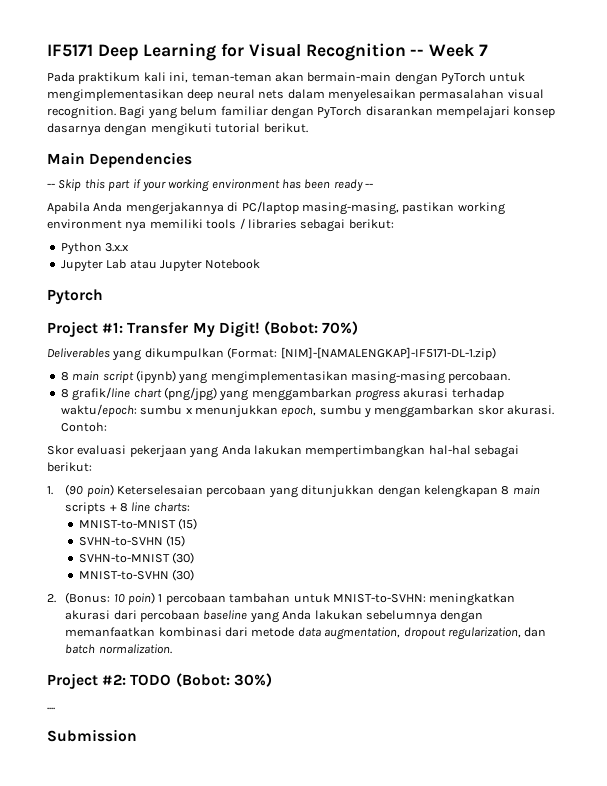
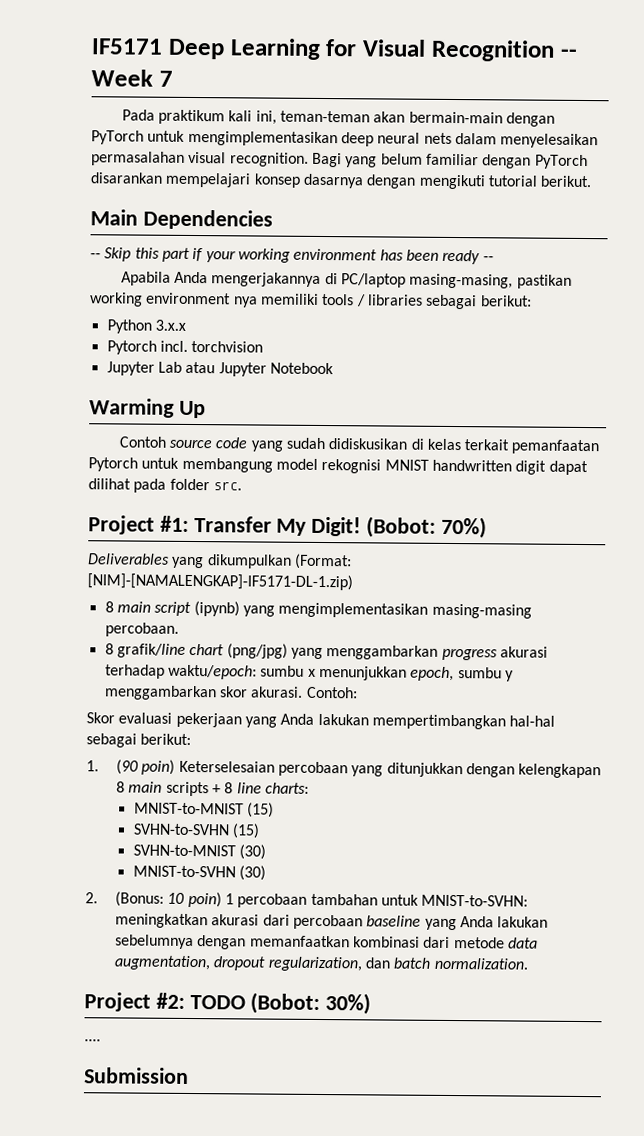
+ Pytorch incl. torchvision
- Pytorch
+ Warming Up
+ Contoh source code yang sudah didiskusikan di kelas terkait pemanfaatan Pytorch untuk membangung model rekognisi MNIST handwritten digit dapat dilihat pada folder src.

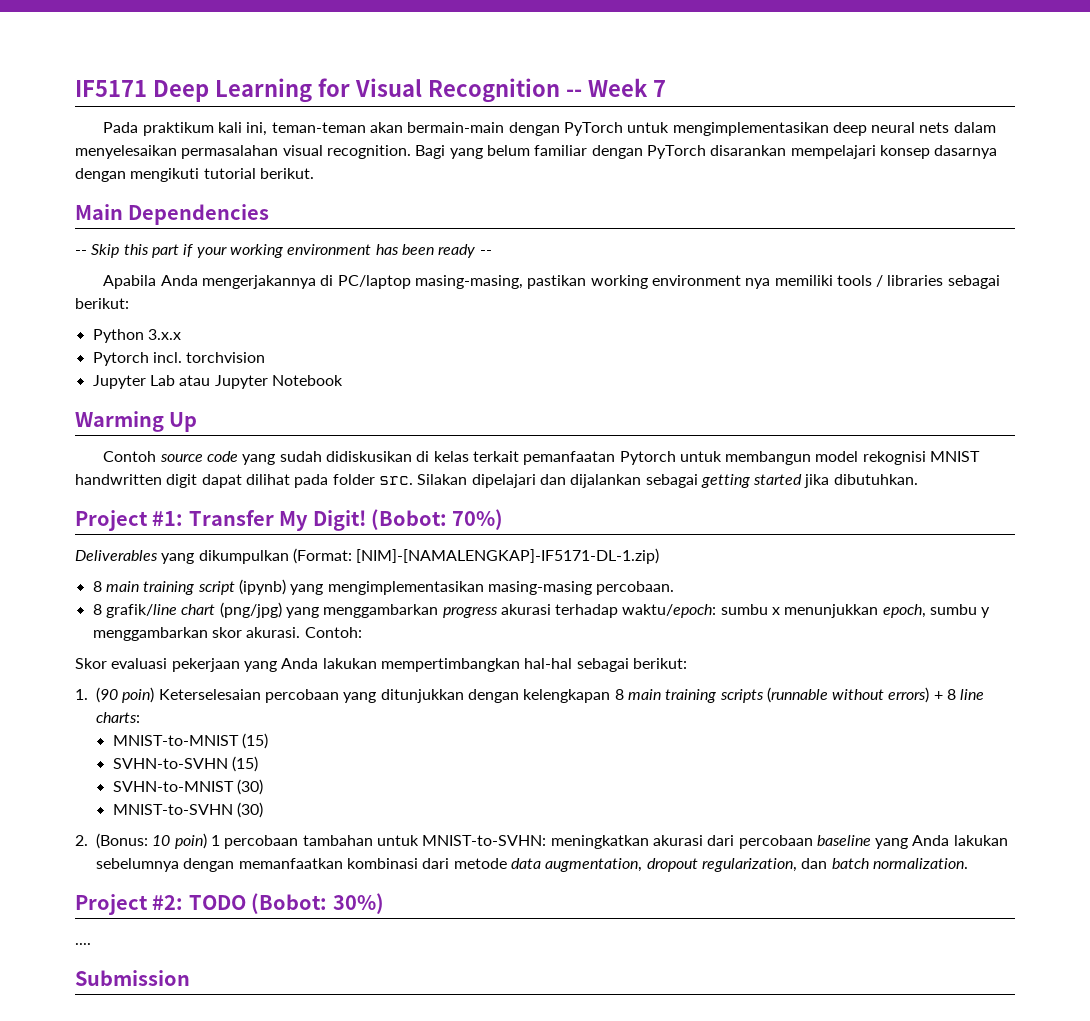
- Contoh source code yang sudah didiskusikan di kelas terkait pemanfaatan Pytorch untuk membangung model rekognisi MNIST handwritten digit dapat dilihat pada folder src.
+ Contoh source code yang sudah didiskusikan di kelas terkait pemanfaatan Pytorch untuk membangun model rekognisi MNIST handwritten digit dapat dilihat pada folder src. Silakan dipelajari dan dijalankan sebagai getting started jika dibutuhkan.
- 8 main script (ipynb) yang mengimplementasikan masing-masing percobaan.
+ 8 main training script (ipynb) yang mengimplementasikan masing-masing percobaan.
- 1. (90 poin) Keterselesaian percobaan yang ditunjukkan dengan kelengkapan 8 main scripts + 8 line charts:
+ 1. (90 poin) Keterselesaian percobaan yang ditunjukkan dengan kelengkapan 8 main training scripts (runnable without errors) + 8 line charts:

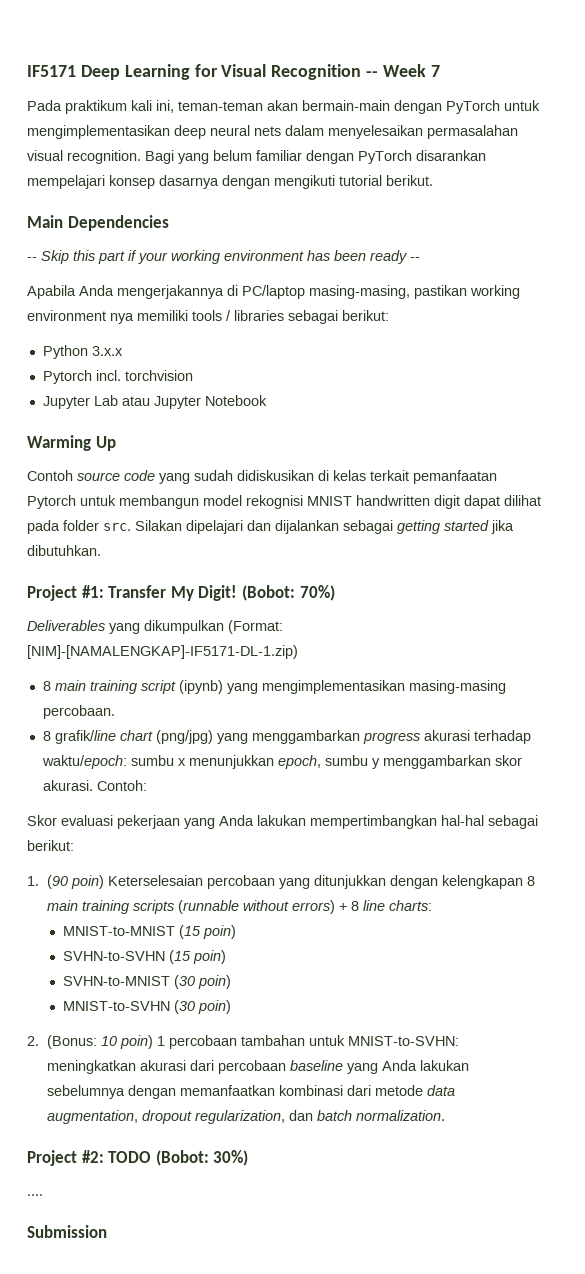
- MNIST-to-MNIST (15)
+ MNIST-to-MNIST (15 poin)
- SVHN-to-SVHN (15)
+ SVHN-to-SVHN (15 poin)
- SVHN-to-MNIST (30)
+ SVHN-to-MNIST (30 poin)
- MNIST-to-SVHN (30)
+ MNIST-to-SVHN (30 poin)

